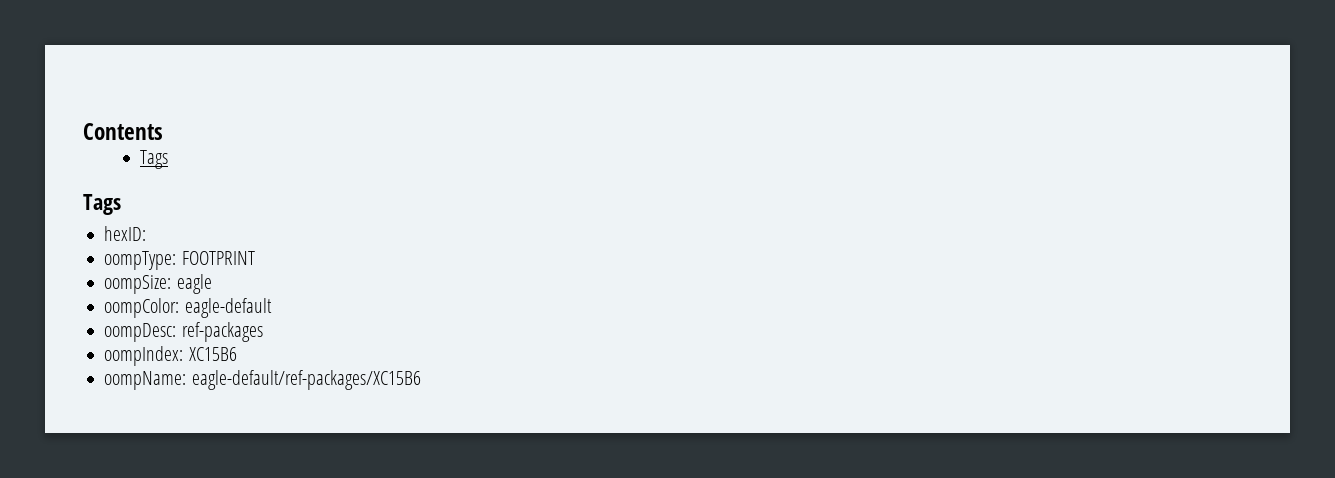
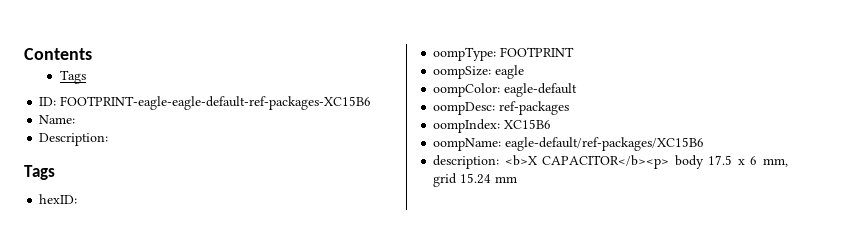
+ ID: FOOTPRINT-eagle-eagle-default-ref-packages-XC15B6
+ Name:
+ Description:
+ description: <b>X CAPACITOR</b><p> body 17.5 x 6 mm, grid 15.24 mm

